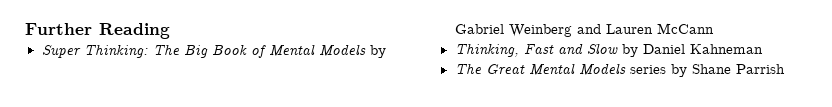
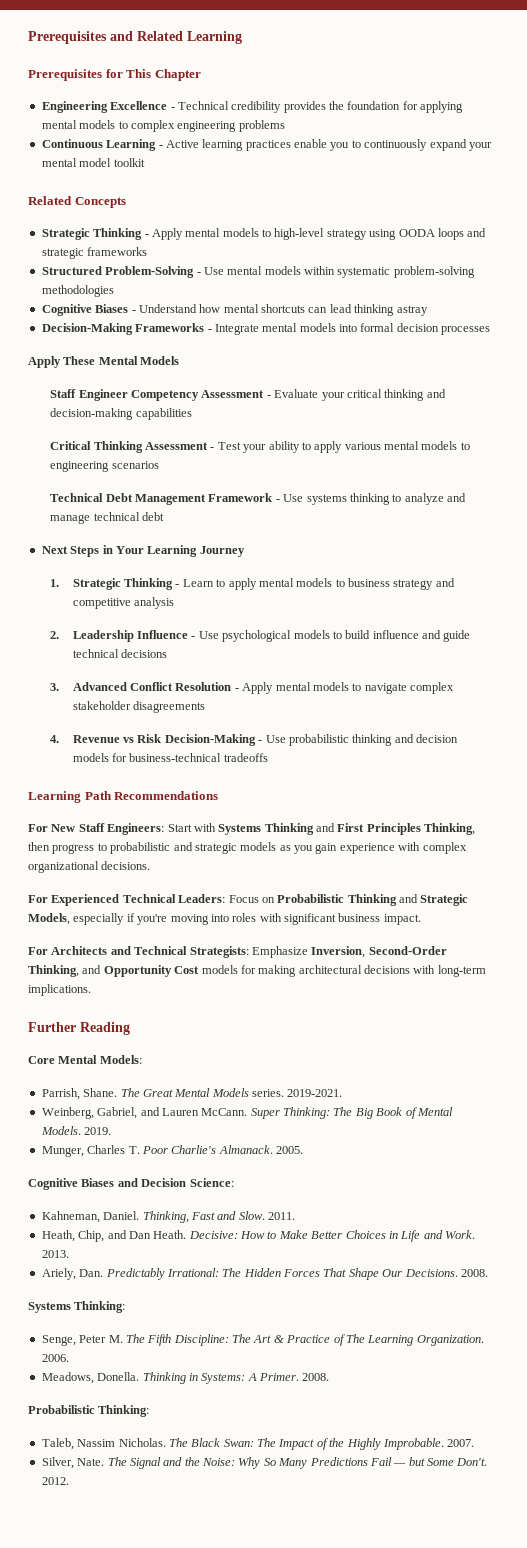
+ Prerequisites and Related Learning
+ Prerequisites for This Chapter
+ Engineering Excellence - Technical credibility provides the foundation for applying mental models to complex engineering problems
+ Continuous Learning - Active learning practices enable you to continuously expand your mental model toolkit
+ Related Concepts
+ Strategic Thinking - Apply mental models to high-level strategy using OODA loops and strategic frameworks
+ Structured Problem-Solving - Use mental models within systematic problem-solving methodologies
+ Cognitive Biases - Understand how mental shortcuts can lead thinking astray
+ Decision-Making Frameworks - Integrate mental models into formal decision processes
+ Apply These Mental Models
+ Staff Engineer Competency Assessment - Evaluate your critical thinking and decision-making capabilities
+ Critical Thinking Assessment - Test your ability to apply various mental models to engineering scenarios
+ Technical Debt Management Framework - Use systems thinking to analyze and manage technical debt
+ Next Steps in Your Learning Journey
+ 1. Strategic Thinking - Learn to apply mental models to business strategy and competitive analysis
+ 2. Leadership Influence - Use psychological models to build influence and guide technical decisions
+ 3. Advanced Conflict Resolution - Apply mental models to navigate complex stakeholder disagreements
+ 4. Revenue vs Risk Decision-Making - Use probabilistic thinking and decision models for business-technical tradeoffs
+ Learning Path Recommendations
+ For New Staff Engineers: Start with Systems Thinking and First Principles Thinking, then progress to probabilistic and strategic models as you gain experience with complex organizational decisions.
+ For Experienced Technical Leaders: Focus on Probabilistic Thinking and Strategic Models, especially if you're moving into roles with significant business impact.
+ For Architects and Technical Strategists: Emphasize Inversion, Second-Order Thinking, and Opportunity Cost models for making architectural decisions with long-term implications.
  Further Reading
- Super Thinking: The Big Book of Mental Models by Gabriel Weinberg and Lauren McCann
- Thinking, Fast and Slow by Daniel Kahneman
- The Great Mental Models series by Shane Parrish
+ Core Mental Models:
+ Parrish, Shane. The Great Mental Models series. 2019-2021.
+ Weinberg, Gabriel, and Lauren McCann. Super Thinking: The Big Book of Mental Models. 2019.
+ Munger, Charles T. Poor Charlie's Almanack. 2005.
+ Cognitive Biases and Decision Science:
+ Kahneman, Daniel. Thinking, Fast and Slow. 2011.
+ Heath, Chip, and Dan Heath. Decisive: How to Make Better Choices in Life and Work. 2013.
+ Ariely, Dan. Predictably Irrational: The Hidden Forces That Shape Our Decisions. 2008.
+ Systems Thinking:
+ Senge, Peter M. The Fifth Discipline: The Art & Practice of The Learning Organization. 2006.
+ Meadows, Donella. Thinking in Systems: A Primer. 2008.
+ Probabilistic Thinking:
+ Taleb, Nassim Nicholas. The Black Swan: The Impact of the Highly Improbable. 2007.
+ Silver, Nate. The Signal and the Noise: Why So Many Predictions Fail — but Some Don't. 2012.

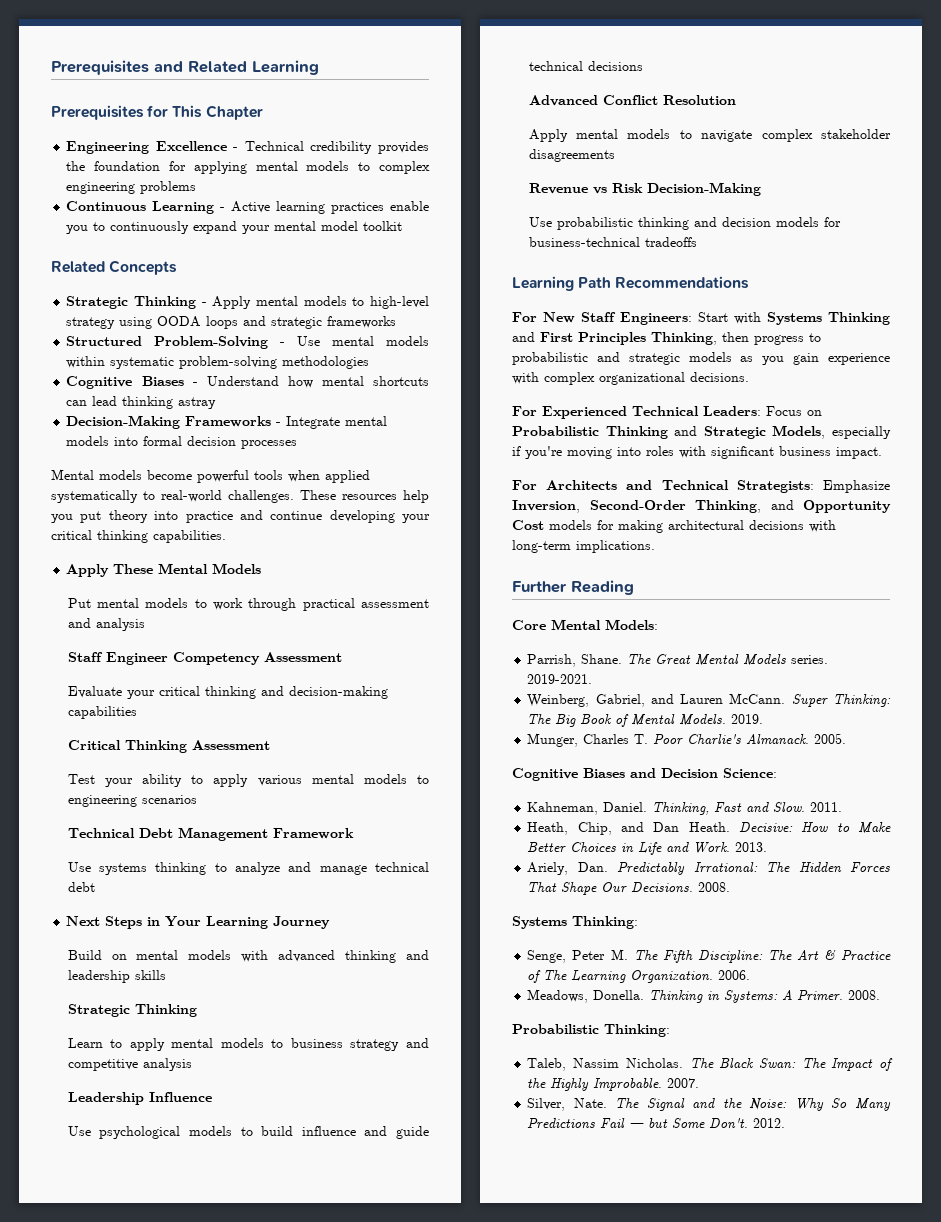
+ Mental models become powerful tools when applied systematically to real-world challenges. These resources help you put theory into practice and continue developing your critical thinking capabilities.
  Apply These Mental Models
+ Put mental models to work through practical assessment and analysis
- Staff Engineer Competency Assessment - Evaluate your critical thinking and decision-making capabilities
+ Staff Engineer Competency Assessment
+ Evaluate your critical thinking and decision-making capabilities
- Critical Thinking Assessment - Test your ability to apply various mental models to engineering scenarios
+ Critical Thinking Assessment
+ Test your ability to apply various mental models to engineering scenarios
- Technical Debt Management Framework - Use systems thinking to analyze and manage technical debt
+ Technical Debt Management Framework
+ Use systems thinking to analyze and manage technical debt
- 1. Strategic Thinking - Learn to apply mental models to business strategy and competitive analysis
+ Build on mental models with advanced thinking and leadership skills
+ Strategic Thinking
+ Learn to apply mental models to business strategy and competitive analysis
- 2. Leadership Influence - Use psychological models to build influence and guide technical decisions
+ Leadership Influence
+ Use psychological models to build influence and guide technical decisions
- 3. Advanced Conflict Resolution - Apply mental models to navigate complex stakeholder disagreements
+ Advanced Conflict Resolution
+ Apply mental models to navigate complex stakeholder disagreements
- 4. Revenue vs Risk Decision-Making - Use probabilistic thinking and decision models for business-technical tradeoffs
+ Revenue vs Risk Decision-Making
+ Use probabilistic thinking and decision models for business-technical tradeoffs

